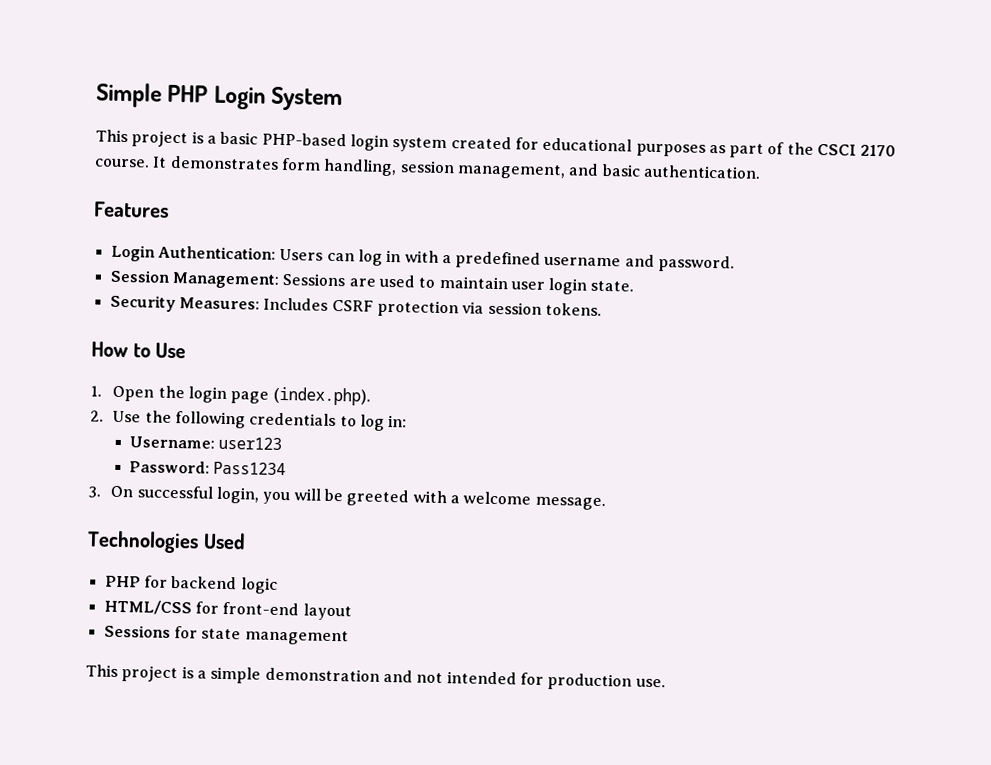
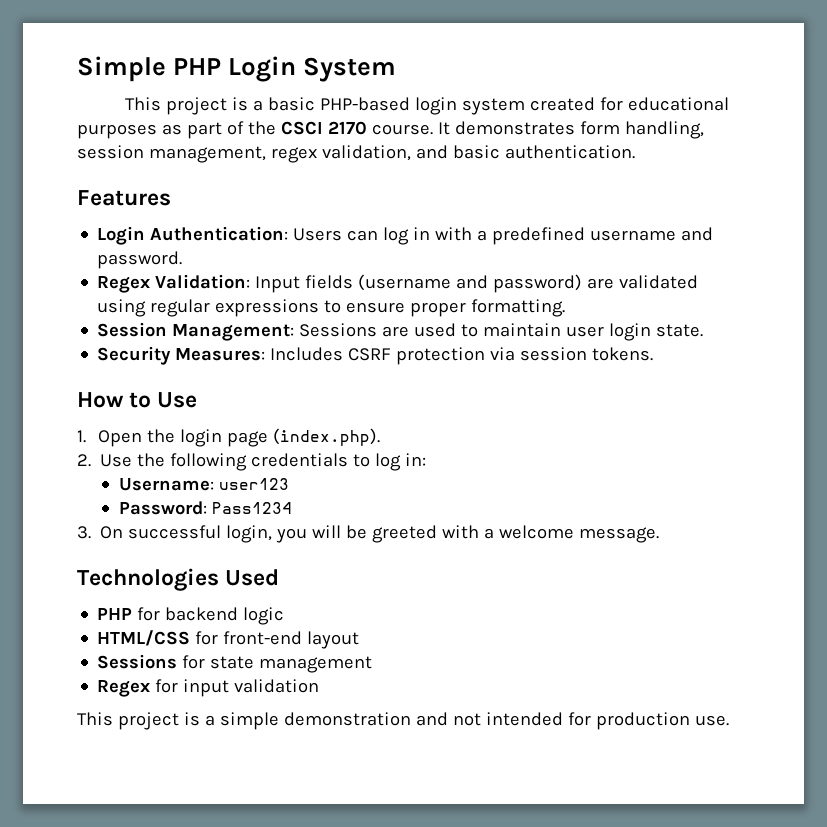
- It demonstrates form handling, session management, and basic authentication.
+ It demonstrates form handling, session management, regex validation, and basic authentication.
+ Regex Validation: Input fields (username and password) are validated using regular expressions to ensure proper formatting.
+ Regex for input validation

